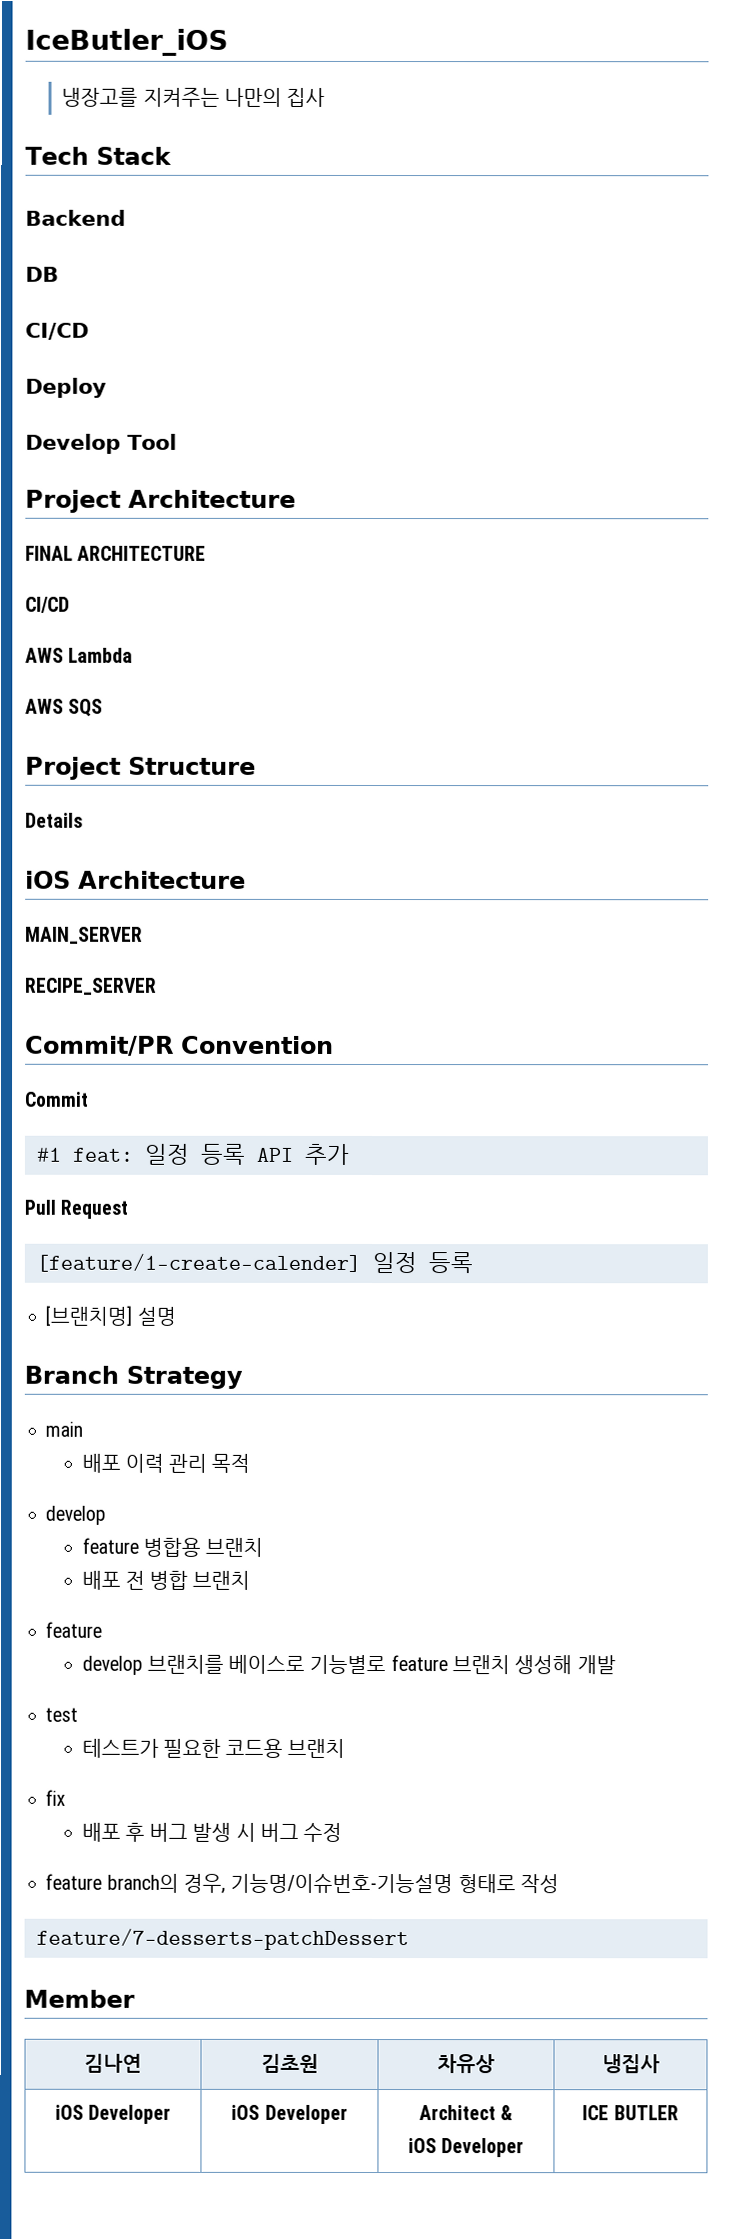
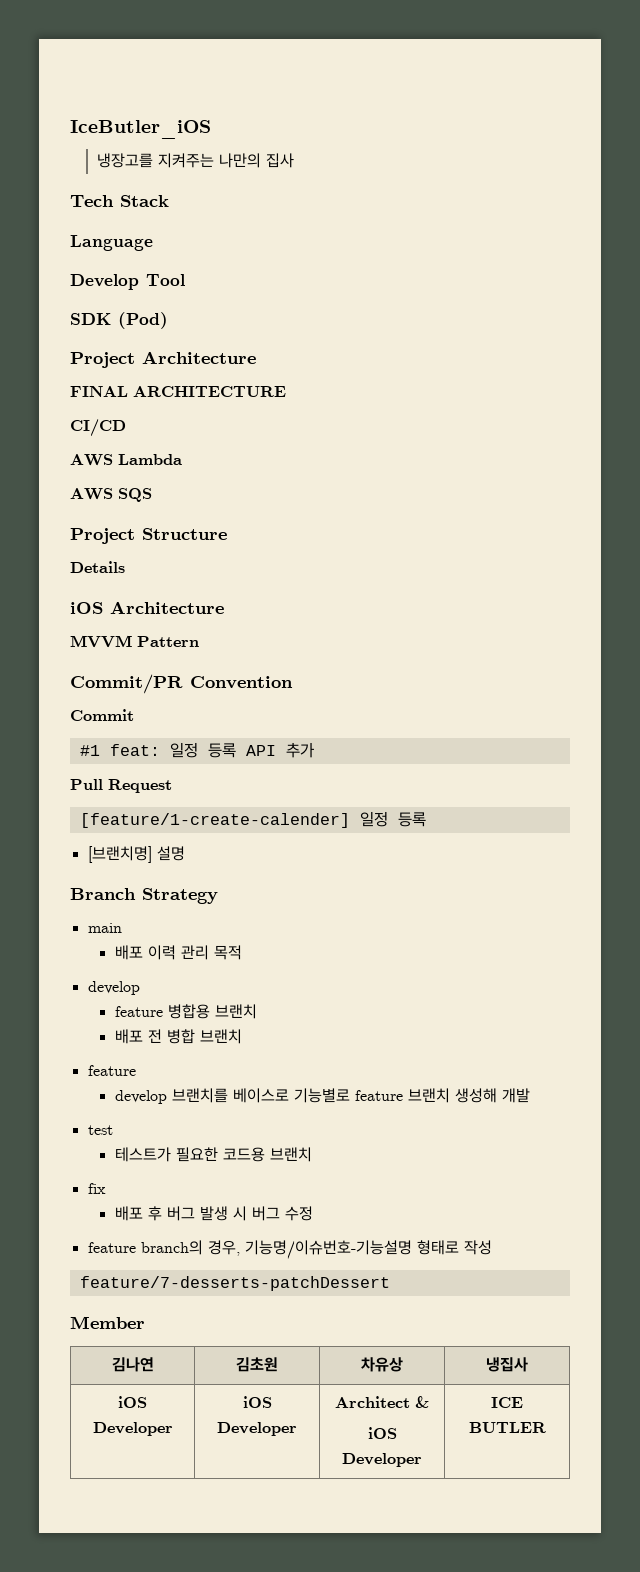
- Backend
- DB
- CI/CD
- Deploy
+ Language
+ SDK (Pod)
- MAIN_SERVER
- RECIPE_SERVER
+ MVVM Pattern

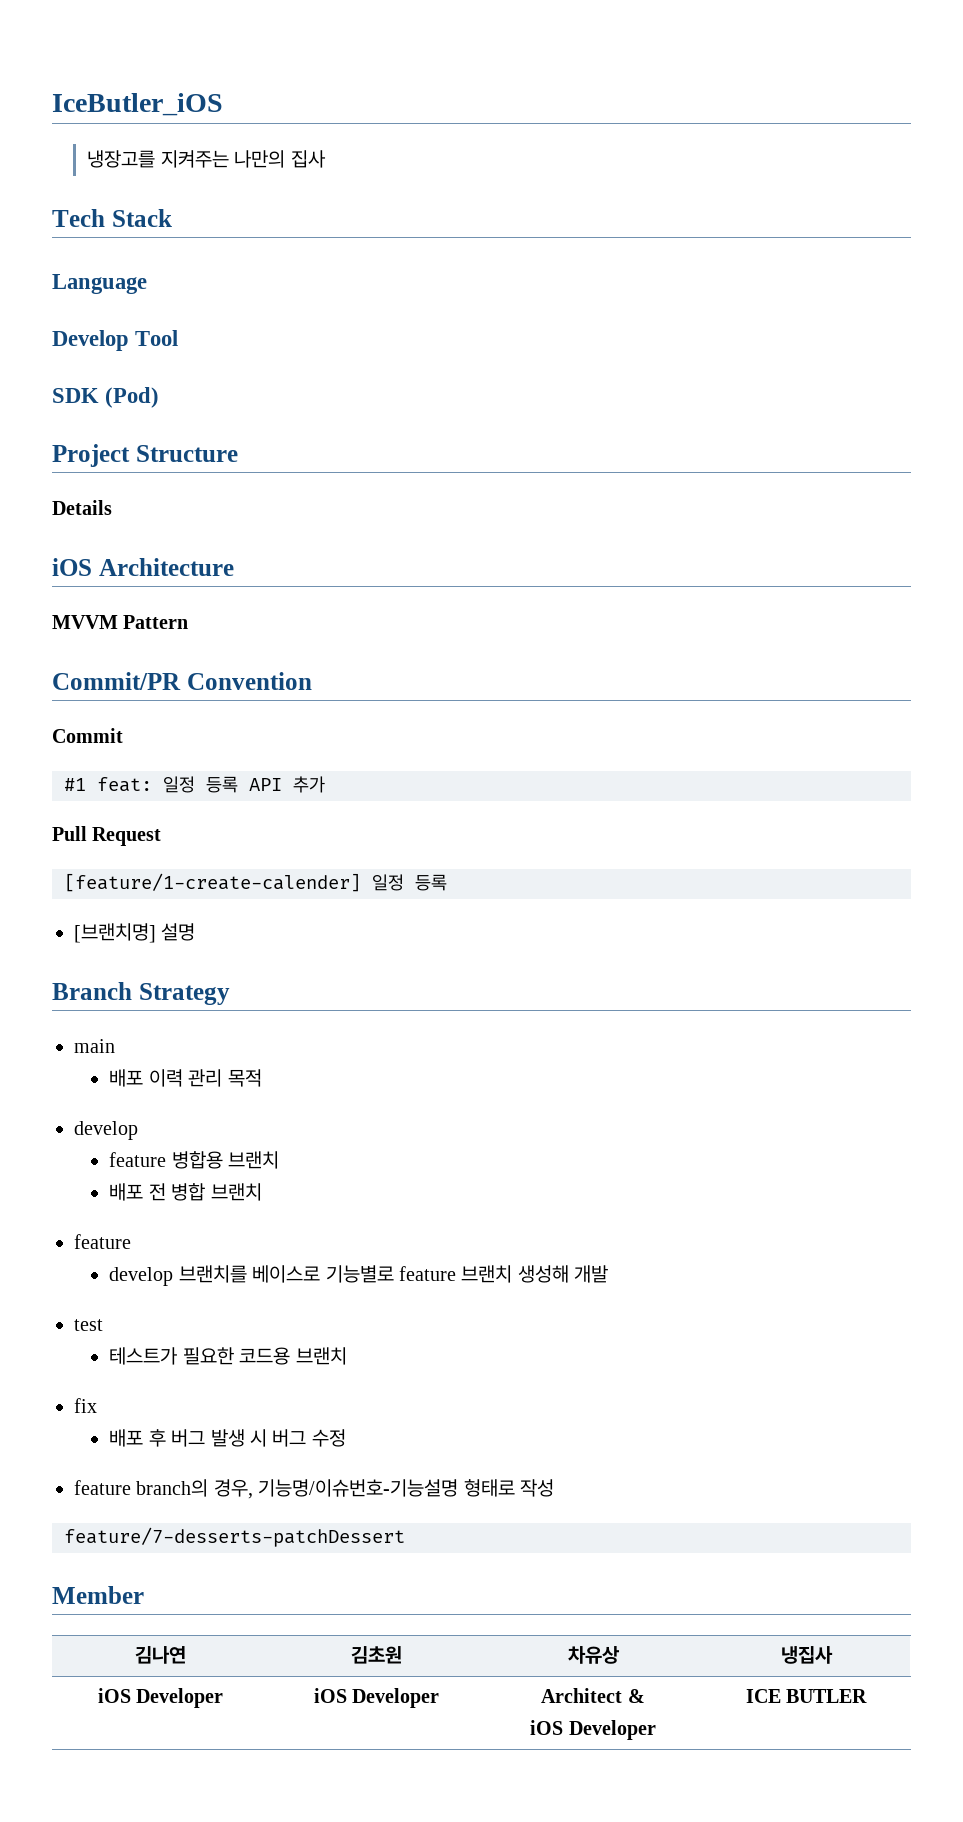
- Project Architecture
- FINAL ARCHITECTURE
- CI/CD
- AWS Lambda
- AWS SQS

